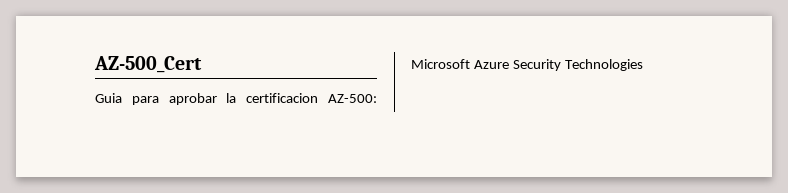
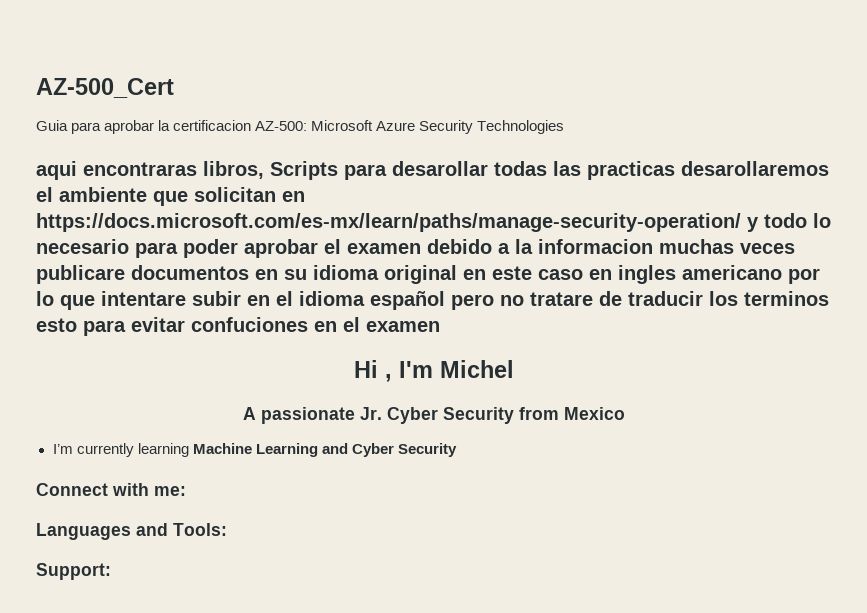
+ aqui encontraras libros, Scripts para desarollar todas las practicas desarollaremos el ambiente que solicitan en https://docs.microsoft.com/es-mx/learn/paths/manage-security-operation/ y todo lo necesario para poder aprobar el examen debido a la informacion muchas veces publicare documentos en su idioma original en este caso en ingles americano por lo que intentare subir en el idioma español pero no tratare de traducir los terminos esto para evitar confuciones en el examen
+ Hi , I'm Michel
+ A passionate Jr. Cyber Security from Mexico
+ I’m currently learning Machine Learning and Cyber Security
+ Connect with me:
+ Languages and Tools:
+ Support:

